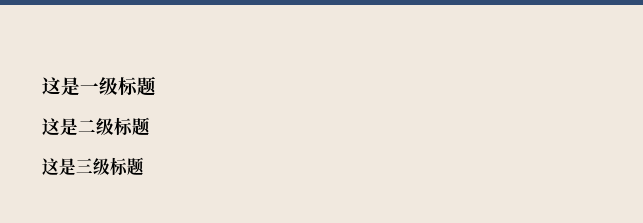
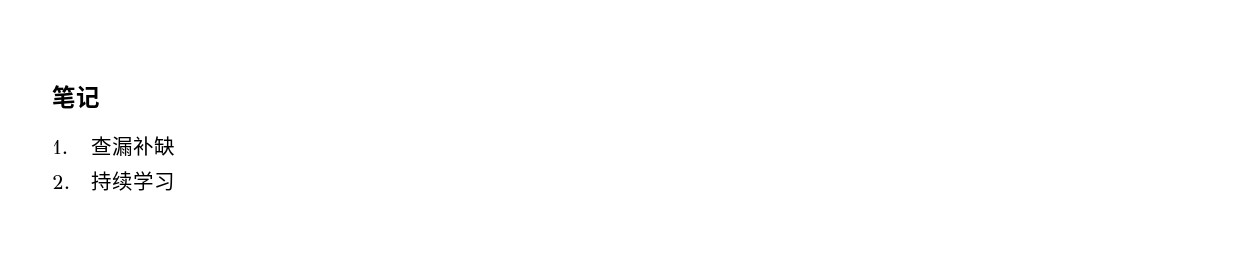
- 这是一级标题
- 这是二级标题
- 这是三级标题
+ 笔记
+ 1.查漏补缺
+ 2.持续学习

